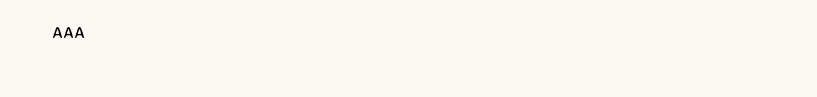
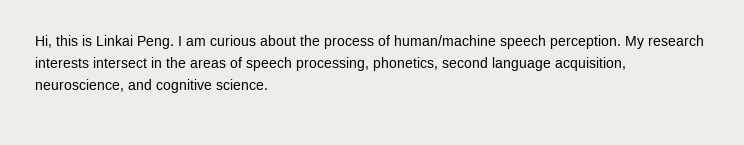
- AAA
+ Hi, this is Linkai Peng. I am curious about the process of human/machine speech perception. My research interests intersect in the areas of speech processing, phonetics, second language acquisition, neuroscience, and cognitive science.

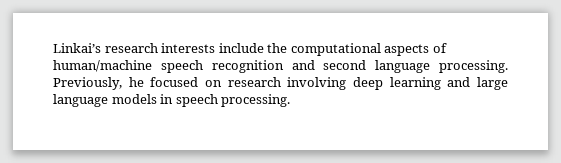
- Hi, this is Linkai Peng. I am curious about the process of human/machine speech perception. My research interests intersect in the areas of speech processing, phonetics, second language acquisition, neuroscience, and cognitive science.
+ Linkai’s research interests include the computational aspects of human/machine speech recognition and second language processing. Previously, he focused on research involving deep learning and large language models in speech processing.

